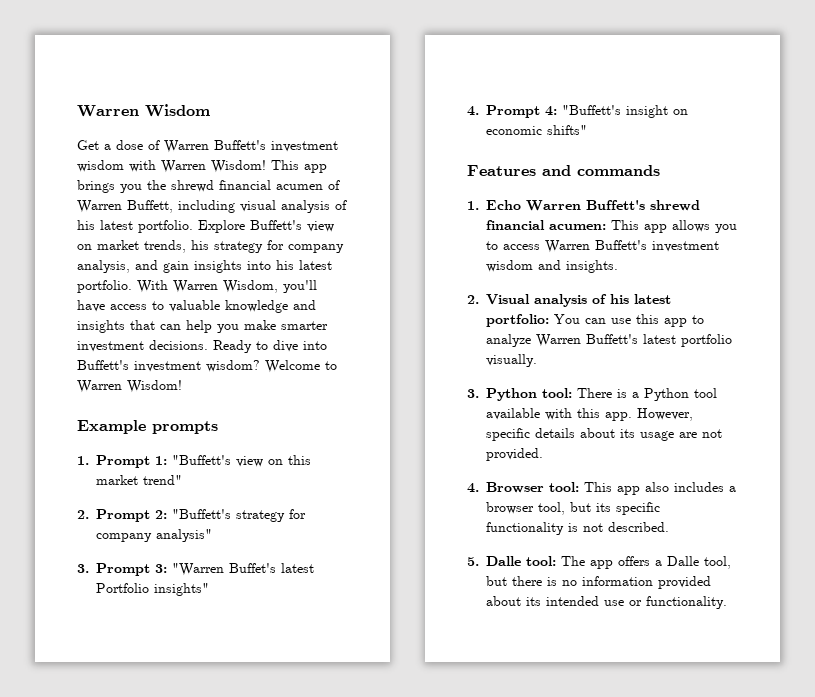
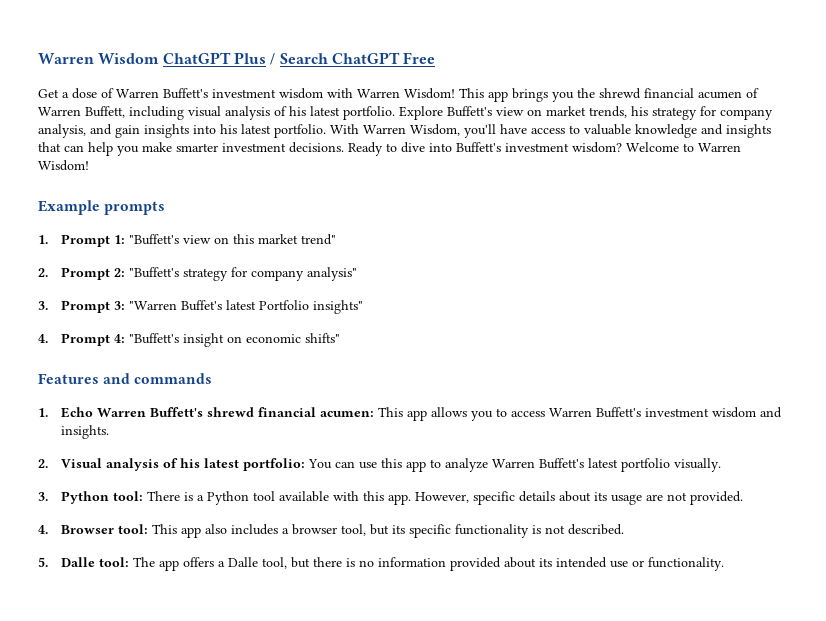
- Warren Wisdom
+ Warren Wisdom ChatGPT Plus / Search ChatGPT Free

